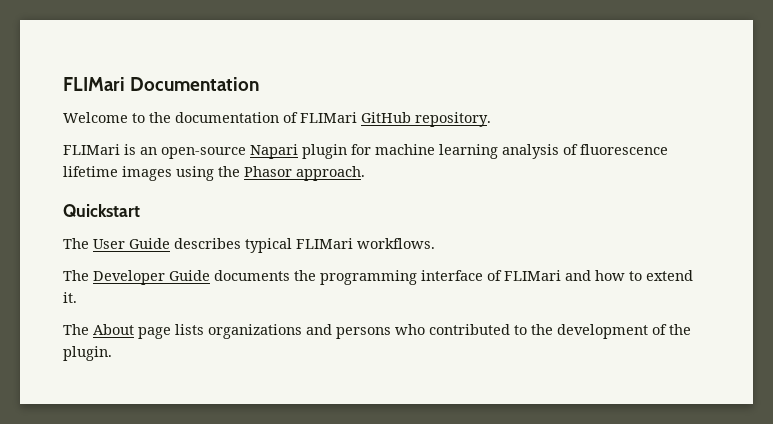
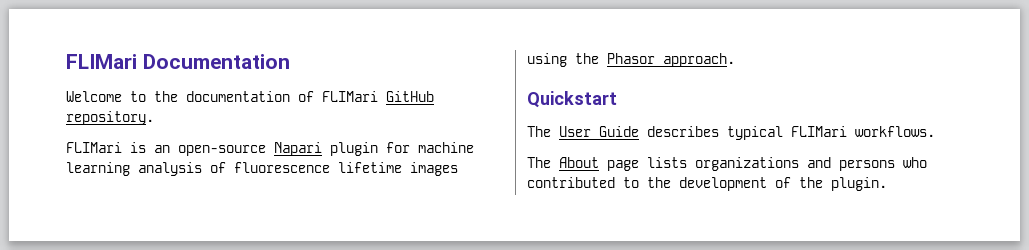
- The Developer Guide documents the programming interface of FLIMari and how to extend it.

